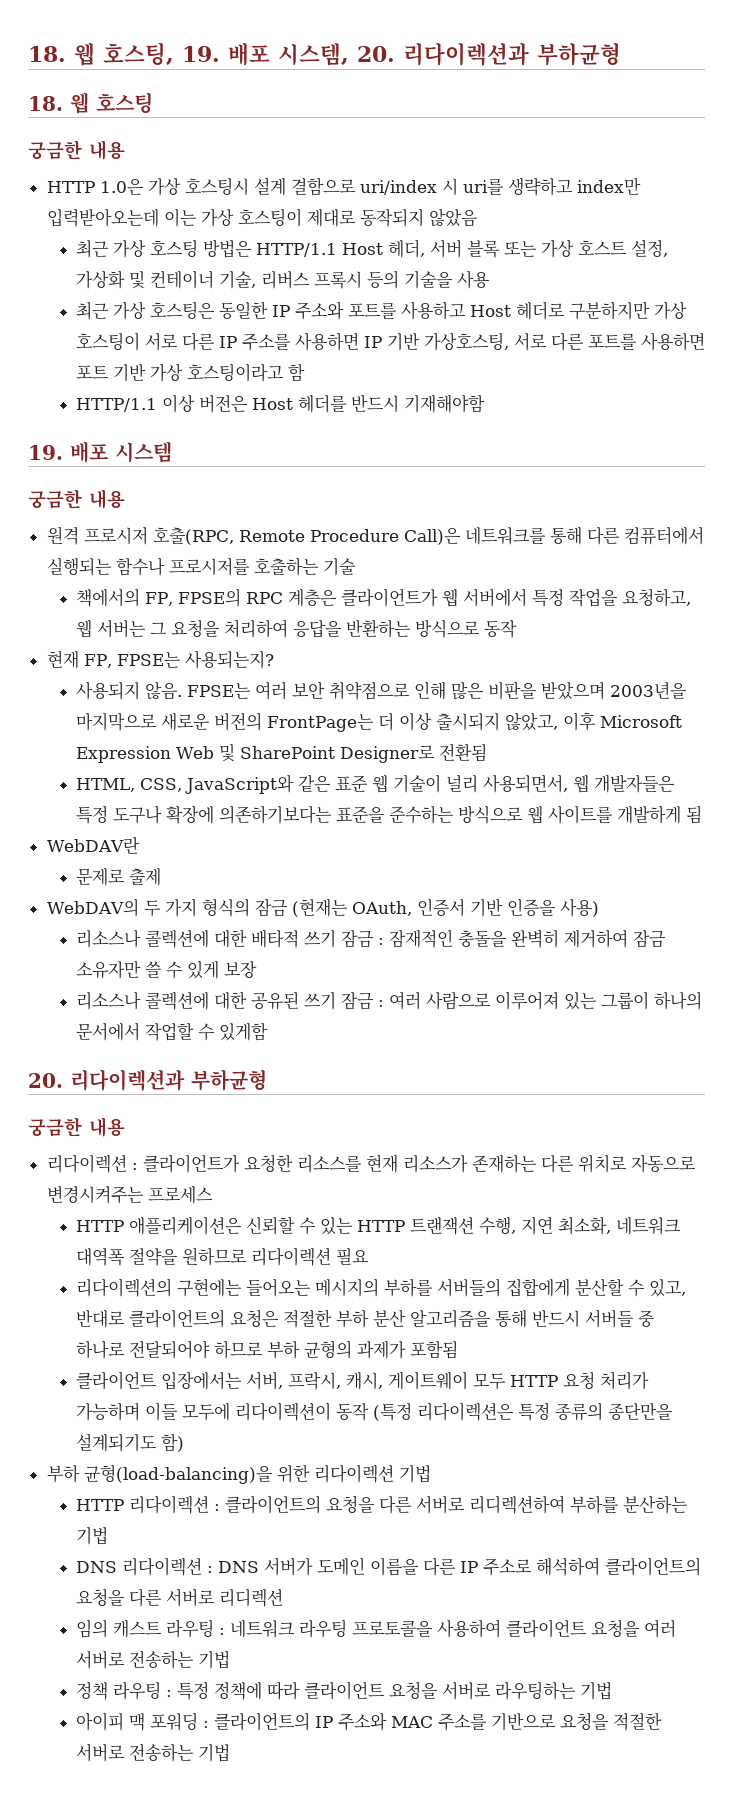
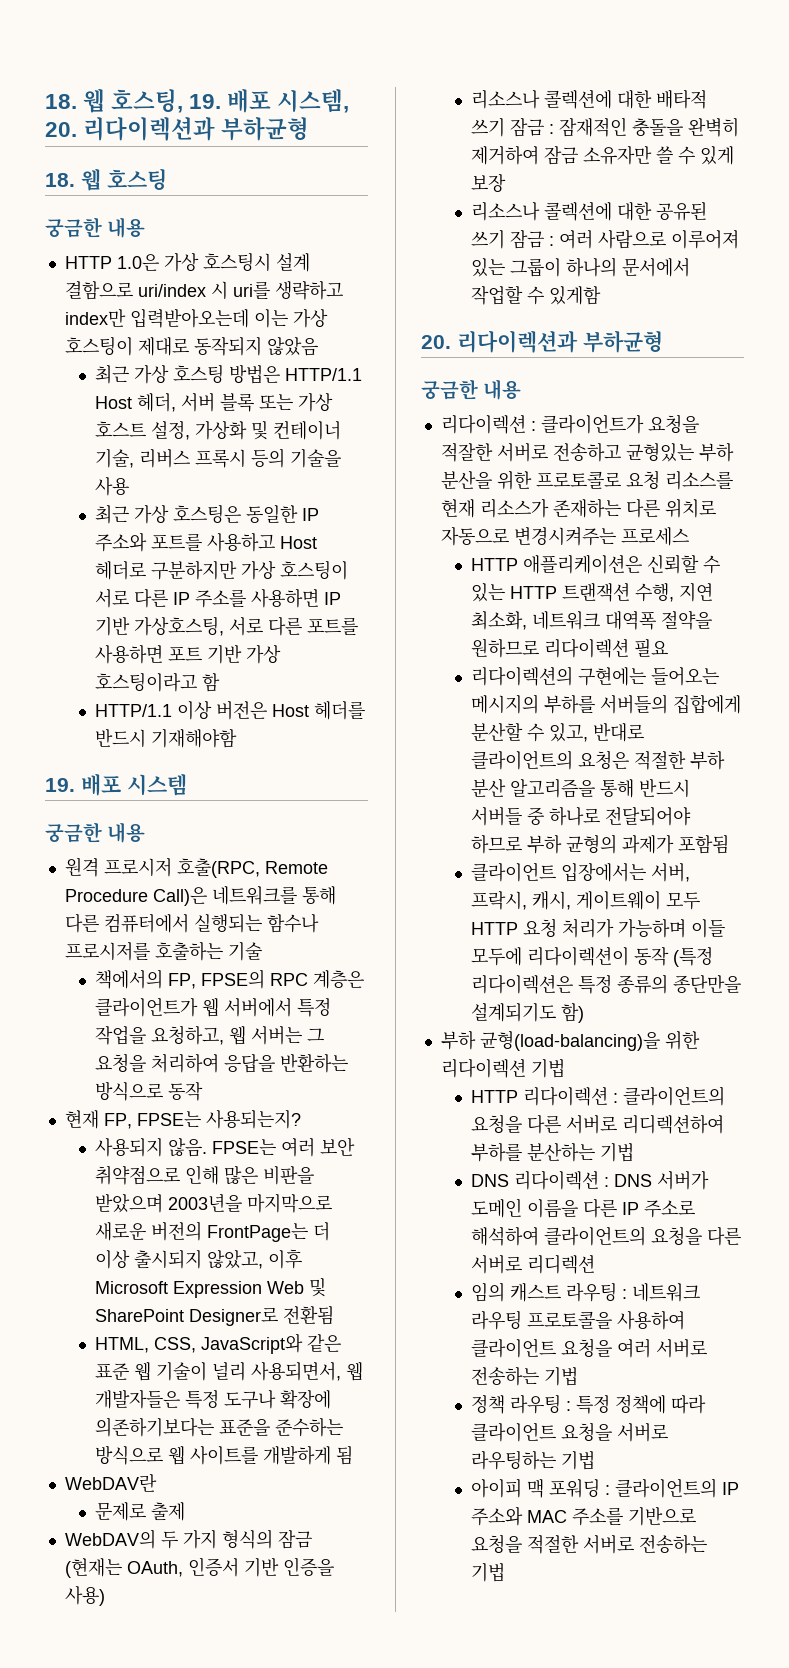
- 리다이렉션 : 클라이언트가 요청한 리소스를 현재 리소스가 존재하는 다른 위치로 자동으로 변경시켜주는 프로세스
+ 리다이렉션 : 클라이언트가 요청을 적잘한 서버로 전송하고 균형있는 부하 분산을 위한 프로토콜로 요청 리소스를 현재 리소스가 존재하는 다른 위치로 자동으로 변경시켜주는 프로세스

